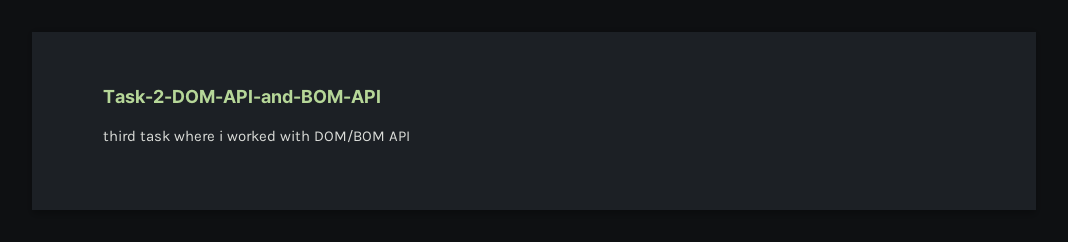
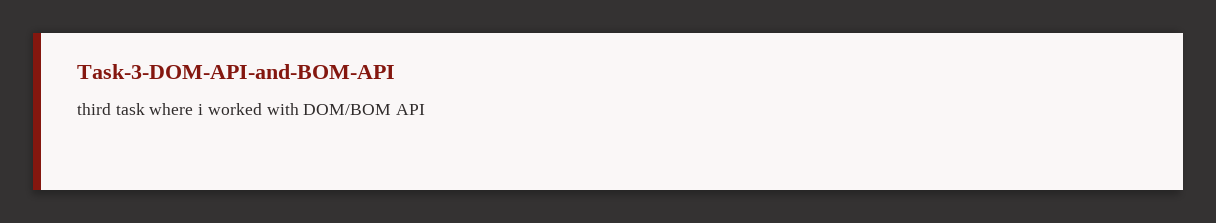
- Task-2-DOM-API-and-BOM-API
+ Task-3-DOM-API-and-BOM-API

